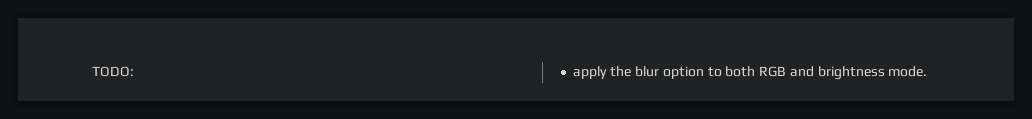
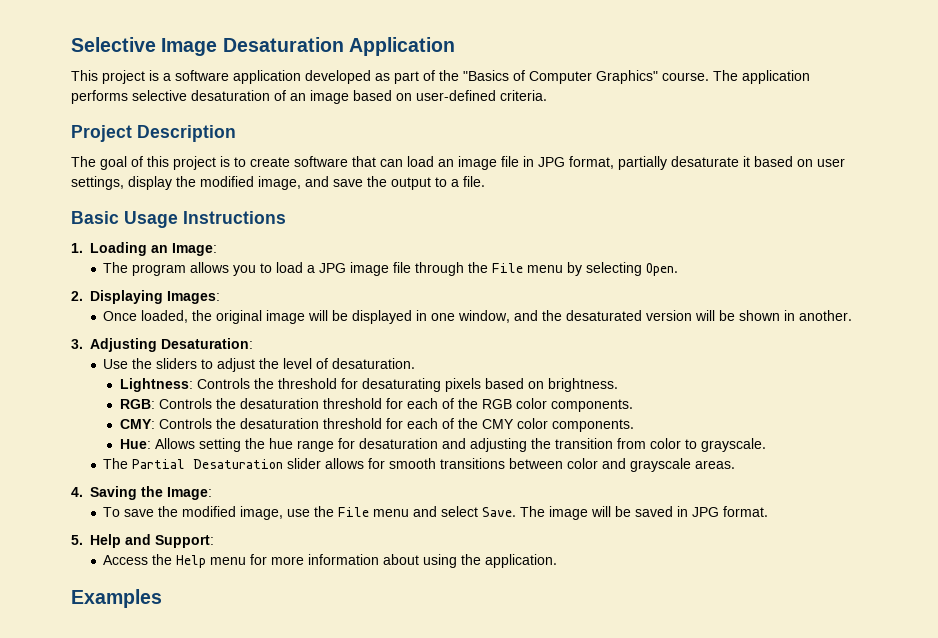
- TODO:
- apply the blur option to both RGB and brightness mode.
+ Selective Image Desaturation Application
+ This project is a software application developed as part of the "Basics of Computer Graphics" course. The application performs selective desaturation of an image based on user-defined criteria.
+ Project Description
+ The goal of this project is to create software that can load an image file in JPG format, partially desaturate it based on user settings, display the modified image, and save the output to a file.
+ Basic Usage Instructions
+ 1. Loading an Image:
+ The program allows you to load a JPG image file through the File menu by selecting Open.
+ 2. Displaying Images:
+ Once loaded, the original image will be displayed in one window, and the desaturated version will be shown in another.
+ 3. Adjusting Desaturation:
+ Use the sliders to adjust the level of desaturation.
+ Lightness: Controls the threshold for desaturating pixels based on brightness.
+ RGB: Controls the desaturation threshold for each of the RGB color components.
+ CMY: Controls the desaturation threshold for each of the CMY color components.
+ Hue: Allows setting the hue range for desaturation and adjusting the transition from color to grayscale.
+ The Partial Desaturation slider allows for smooth transitions between color and grayscale areas.
+ 4. Saving the Image:
+ To save the modified image, use the File menu and select Save. The image will be saved in JPG format.
+ 5. Help and Support:
+ Access the Help menu for more information about using the application.
+ Examples

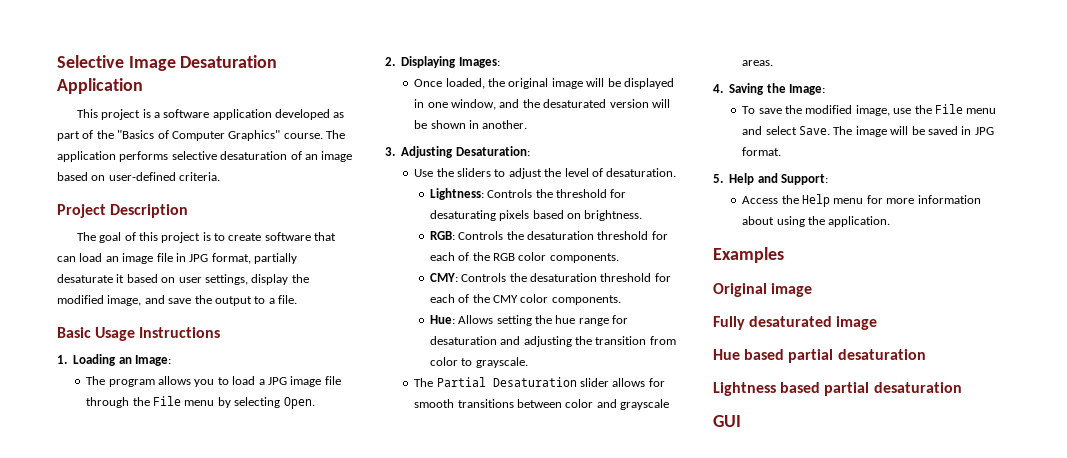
+ Original image
+ Fully desaturated image
+ Hue based partial desaturation
+ Lightness based partial desaturation
+ GUI

